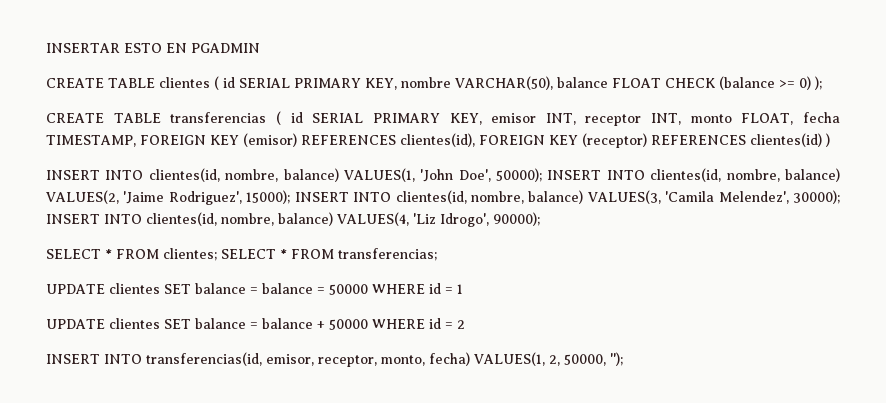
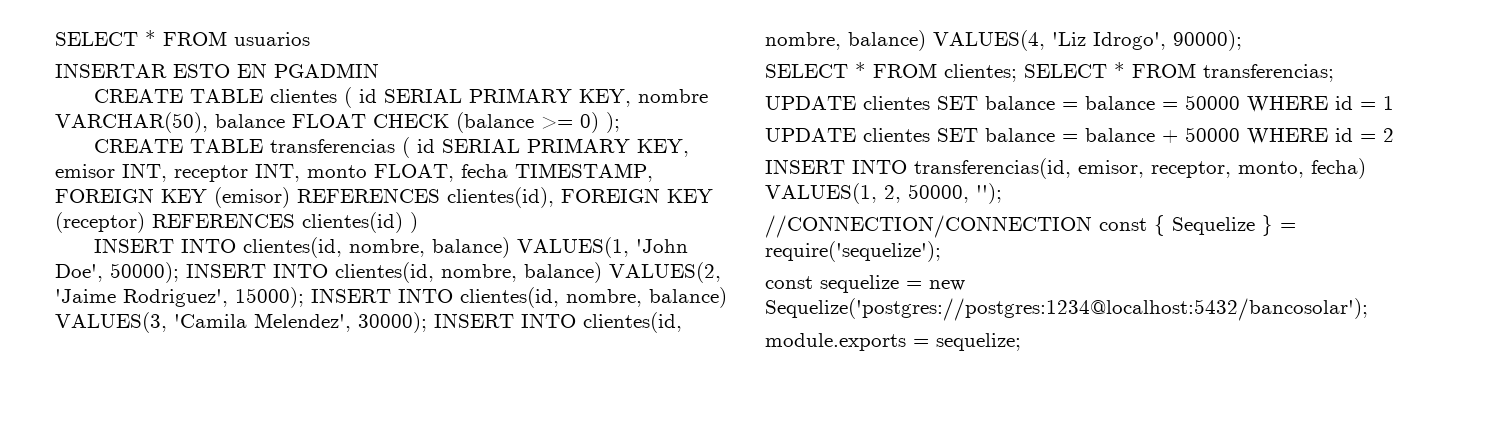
+ SELECT * FROM usuarios
+ //CONNECTION/CONNECTION const { Sequelize } = require('sequelize');
+ const sequelize = new Sequelize('postgres://postgres:1234@localhost:5432/bancosolar');
+ module.exports = sequelize;

